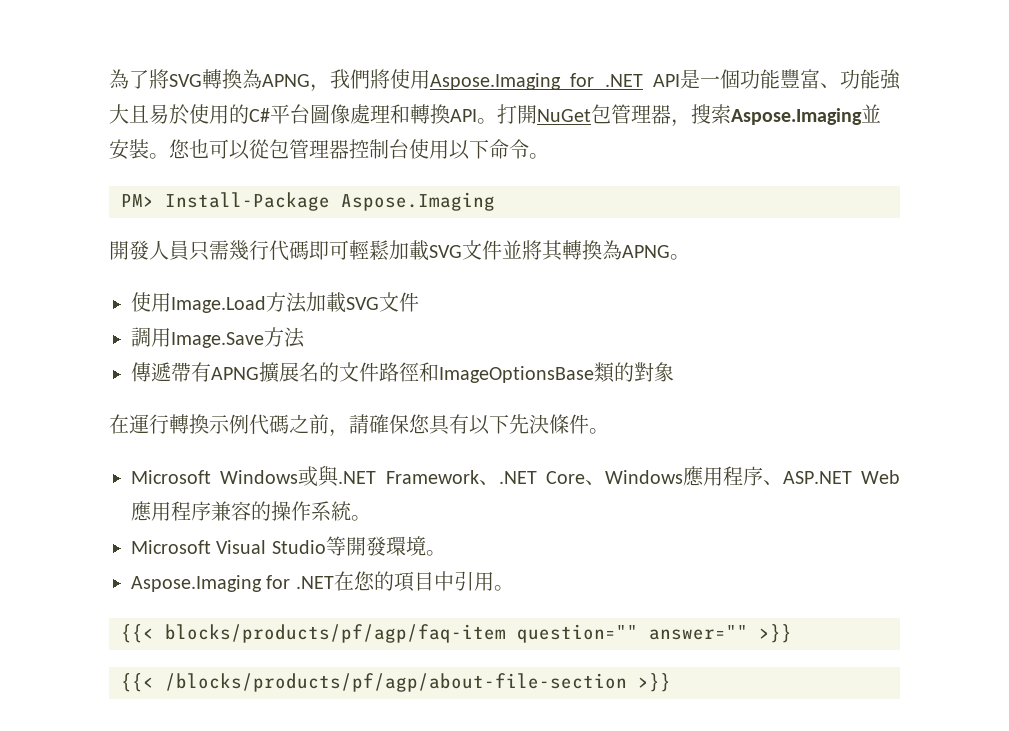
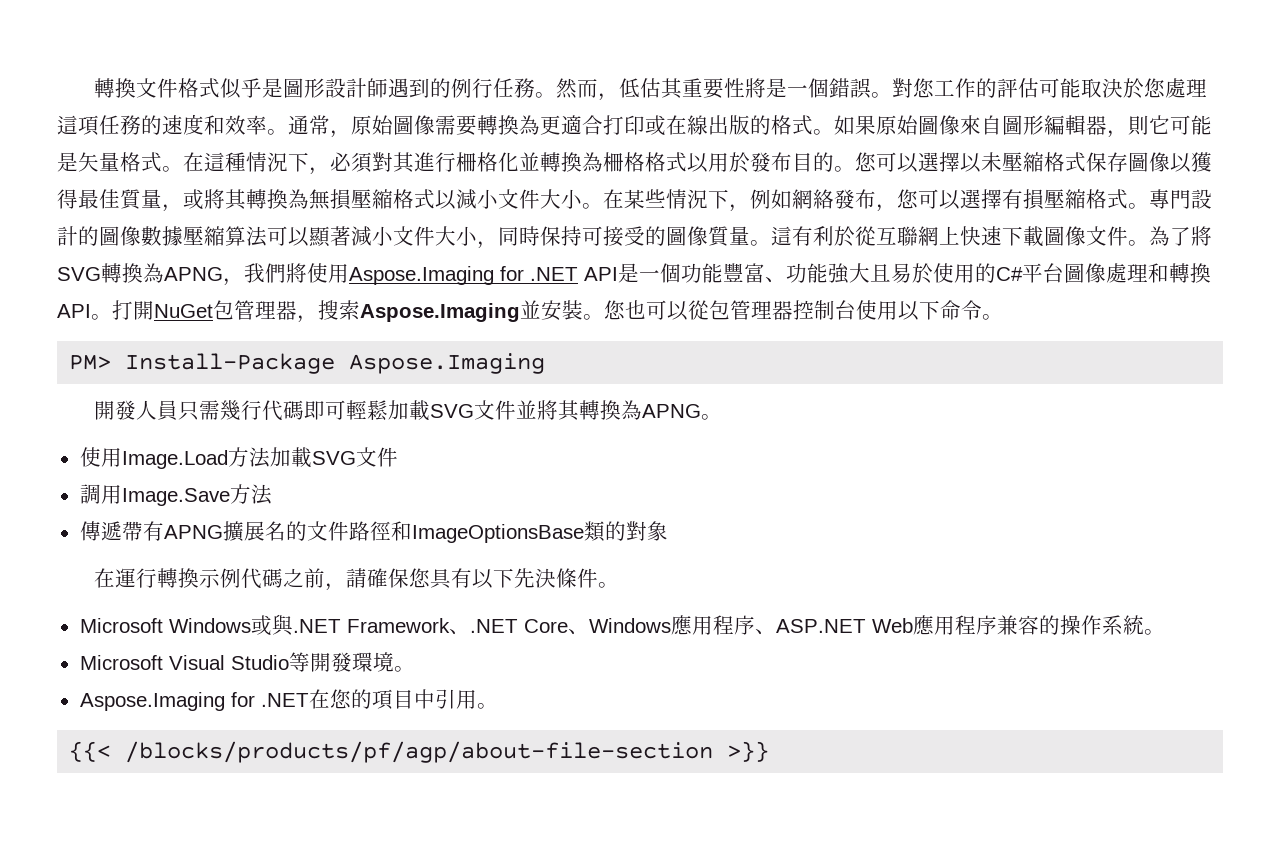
+ 轉換文件格式似乎是圖形設計師遇到的例行任務。然而，低估其重要性將是一個錯誤。對您工作的評估可能取決於您處理這項任務的速度和效率。通常，原始圖像需要轉換為更適合打印或在線出版的格式。如果原始圖像來自圖形編輯器，則它可能是矢量格式。在這種情況下，必須對其進行柵格化並轉換為柵格格式以用於發布目的。您可以選擇以未壓縮格式保存圖像以獲得最佳質量，或將其轉換為無損壓縮格式以減小文件大小。在某些情況下，例如網絡發布，您可以選擇有損壓縮格式。專門設計的圖像數據壓縮算法可以顯著減小文件大小，同時保持可接受的圖像質量。這有利於從互聯網上快速下載圖像文件。
- {{< blocks/products/pf/agp/faq-item question="" answer="" >}}

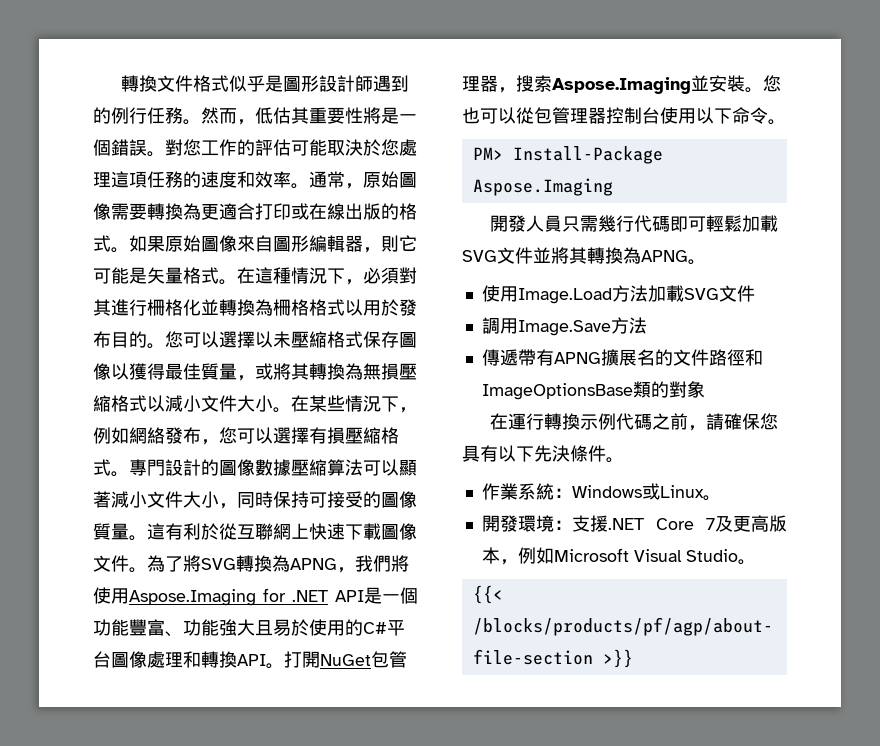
- Microsoft Windows或與.NET Framework、.NET Core、Windows應用程序、ASP.NET Web應用程序兼容的操作系統。
- Microsoft Visual Studio等開發環境。
- Aspose.Imaging for .NET在您的項目中引用。
+ 作業系統：Windows或Linux。
+ 開發環境：支援.NET Core 7及更高版本，例如Microsoft Visual Studio。

